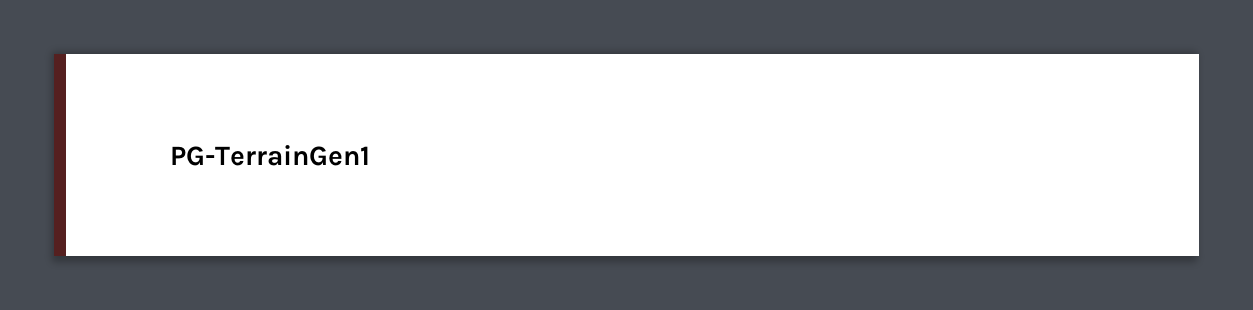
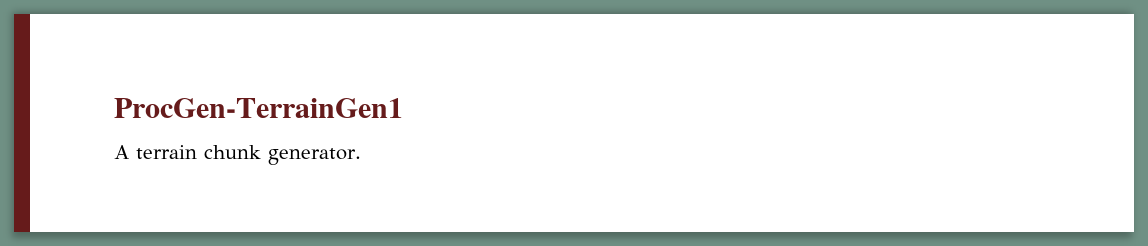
- PG-TerrainGen1
+ ProcGen-TerrainGen1
+ A terrain chunk generator.

